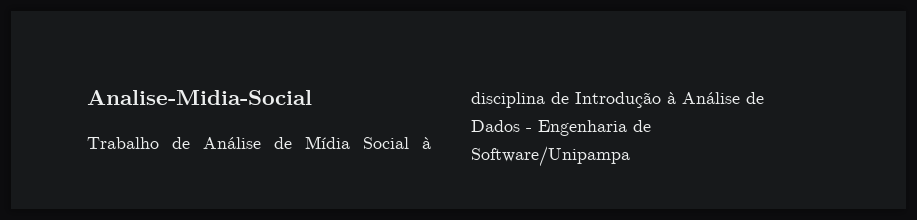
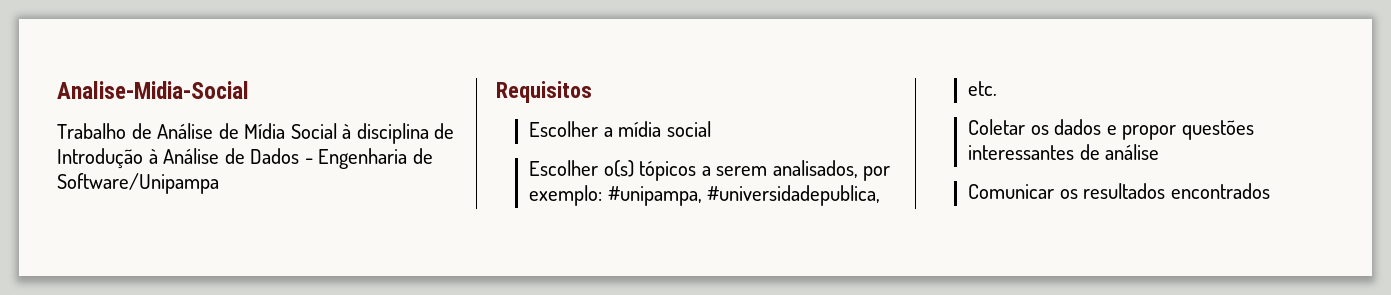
+ Requisitos
+ Escolher a mídia social
+ Escolher o(s) tópicos a serem analisados, por exemplo: #unipampa, #universidadepublica, etc.
+ Coletar os dados e propor questões interessantes de análise
+ Comunicar os resultados encontrados

